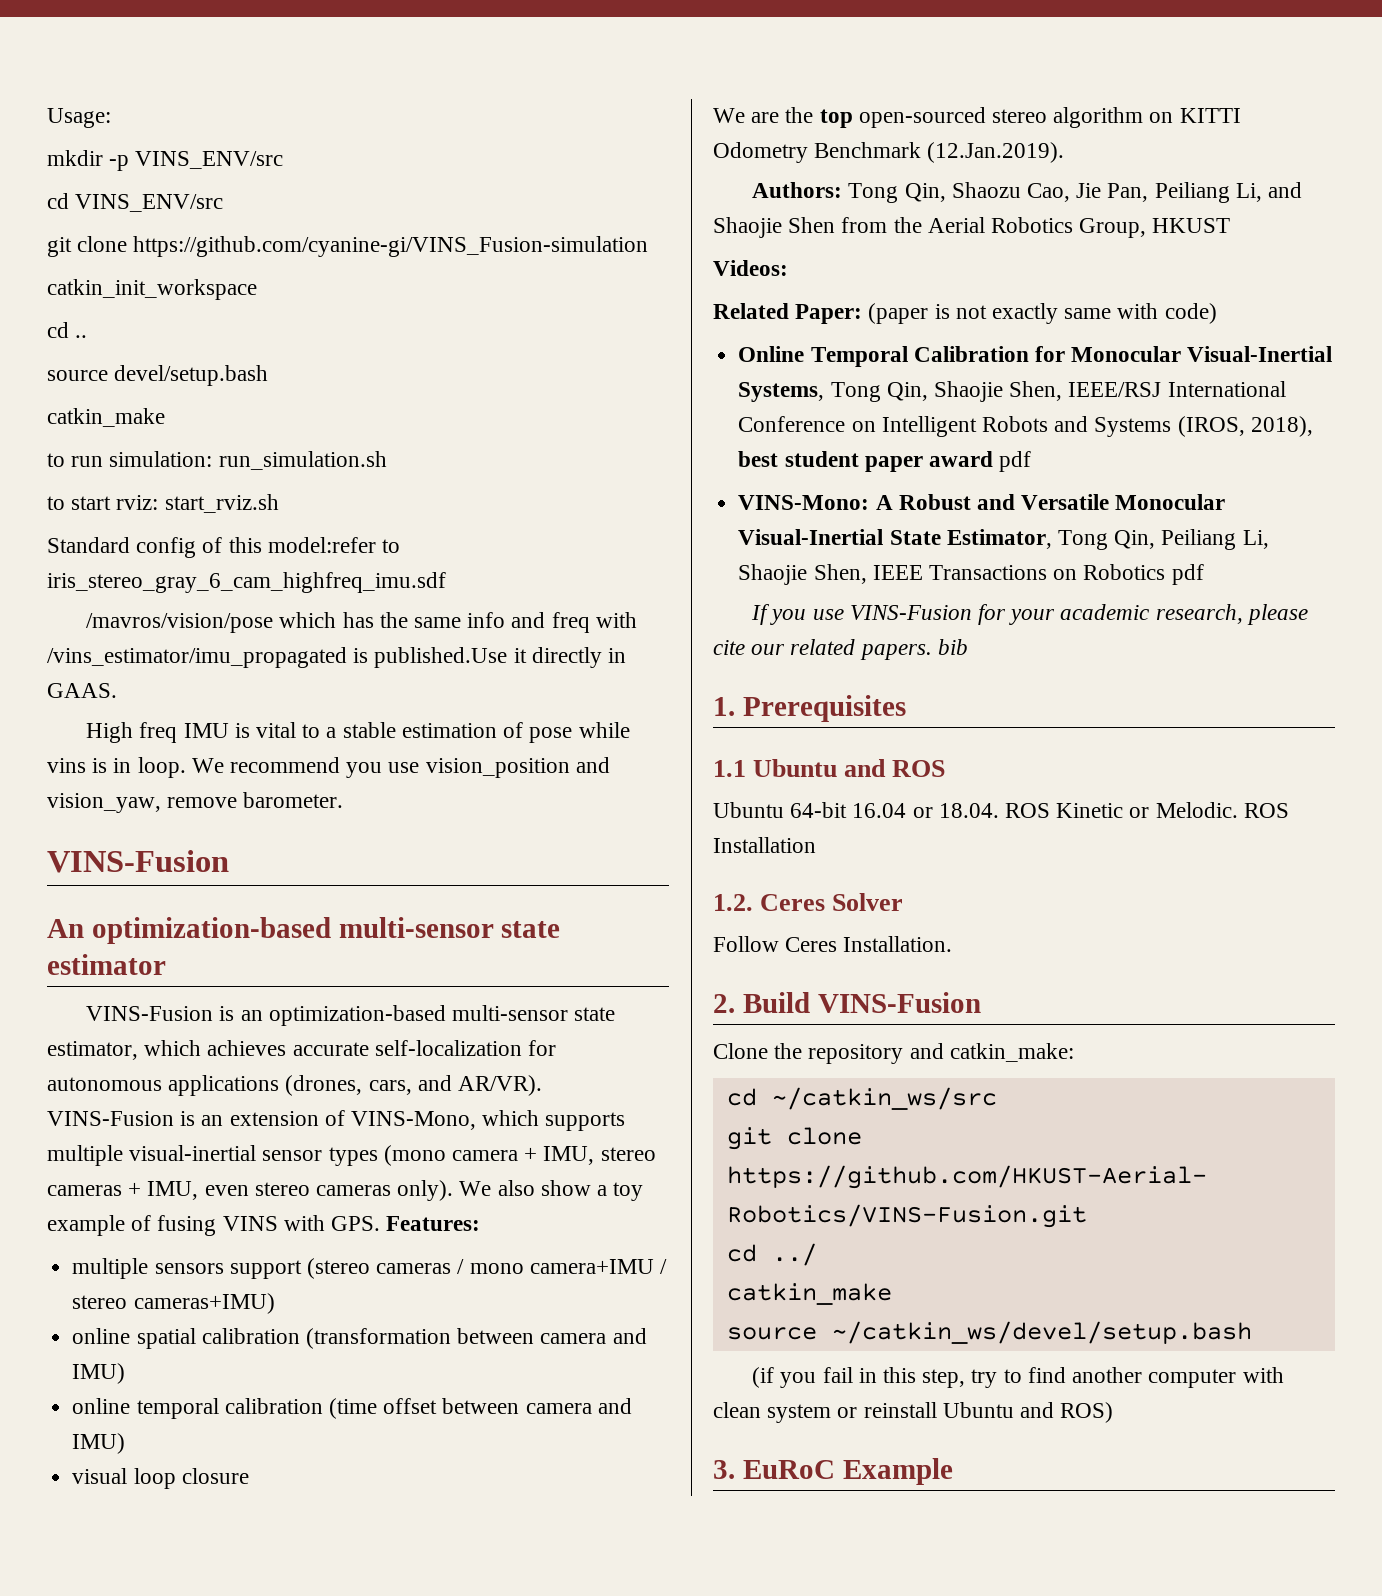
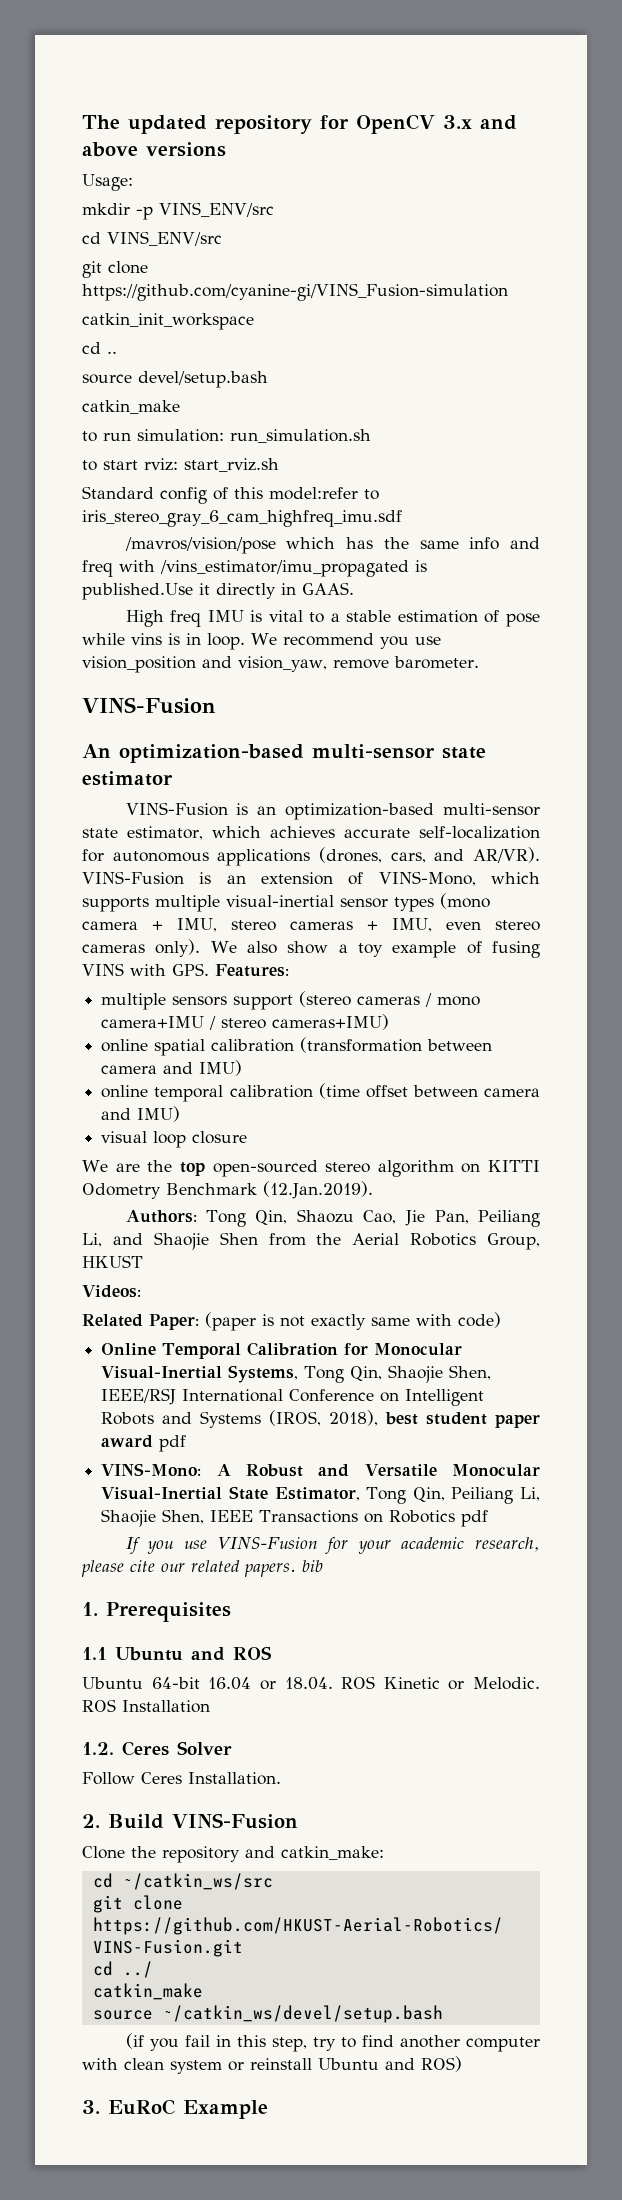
+ The updated repository for OpenCV 3.x and above versions

